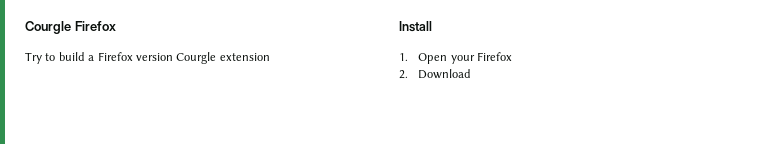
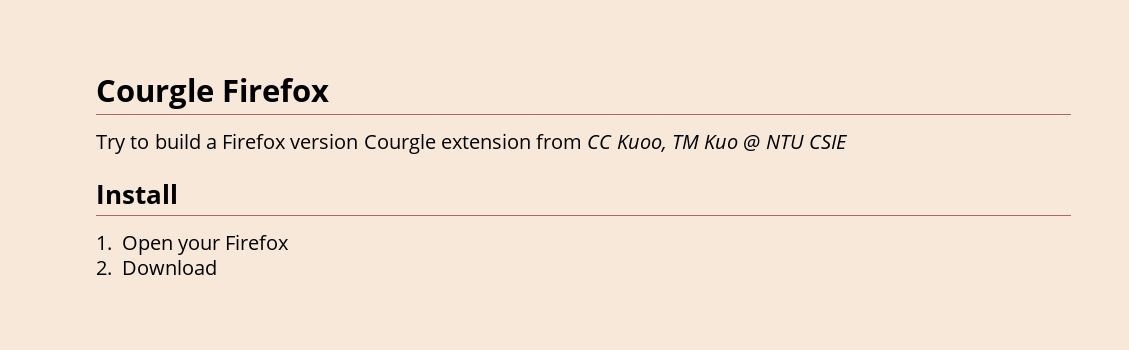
- Try to build a Firefox version Courgle extension
+ Try to build a Firefox version Courgle extension from CC Kuoo, TM Kuo @ NTU CSIE

